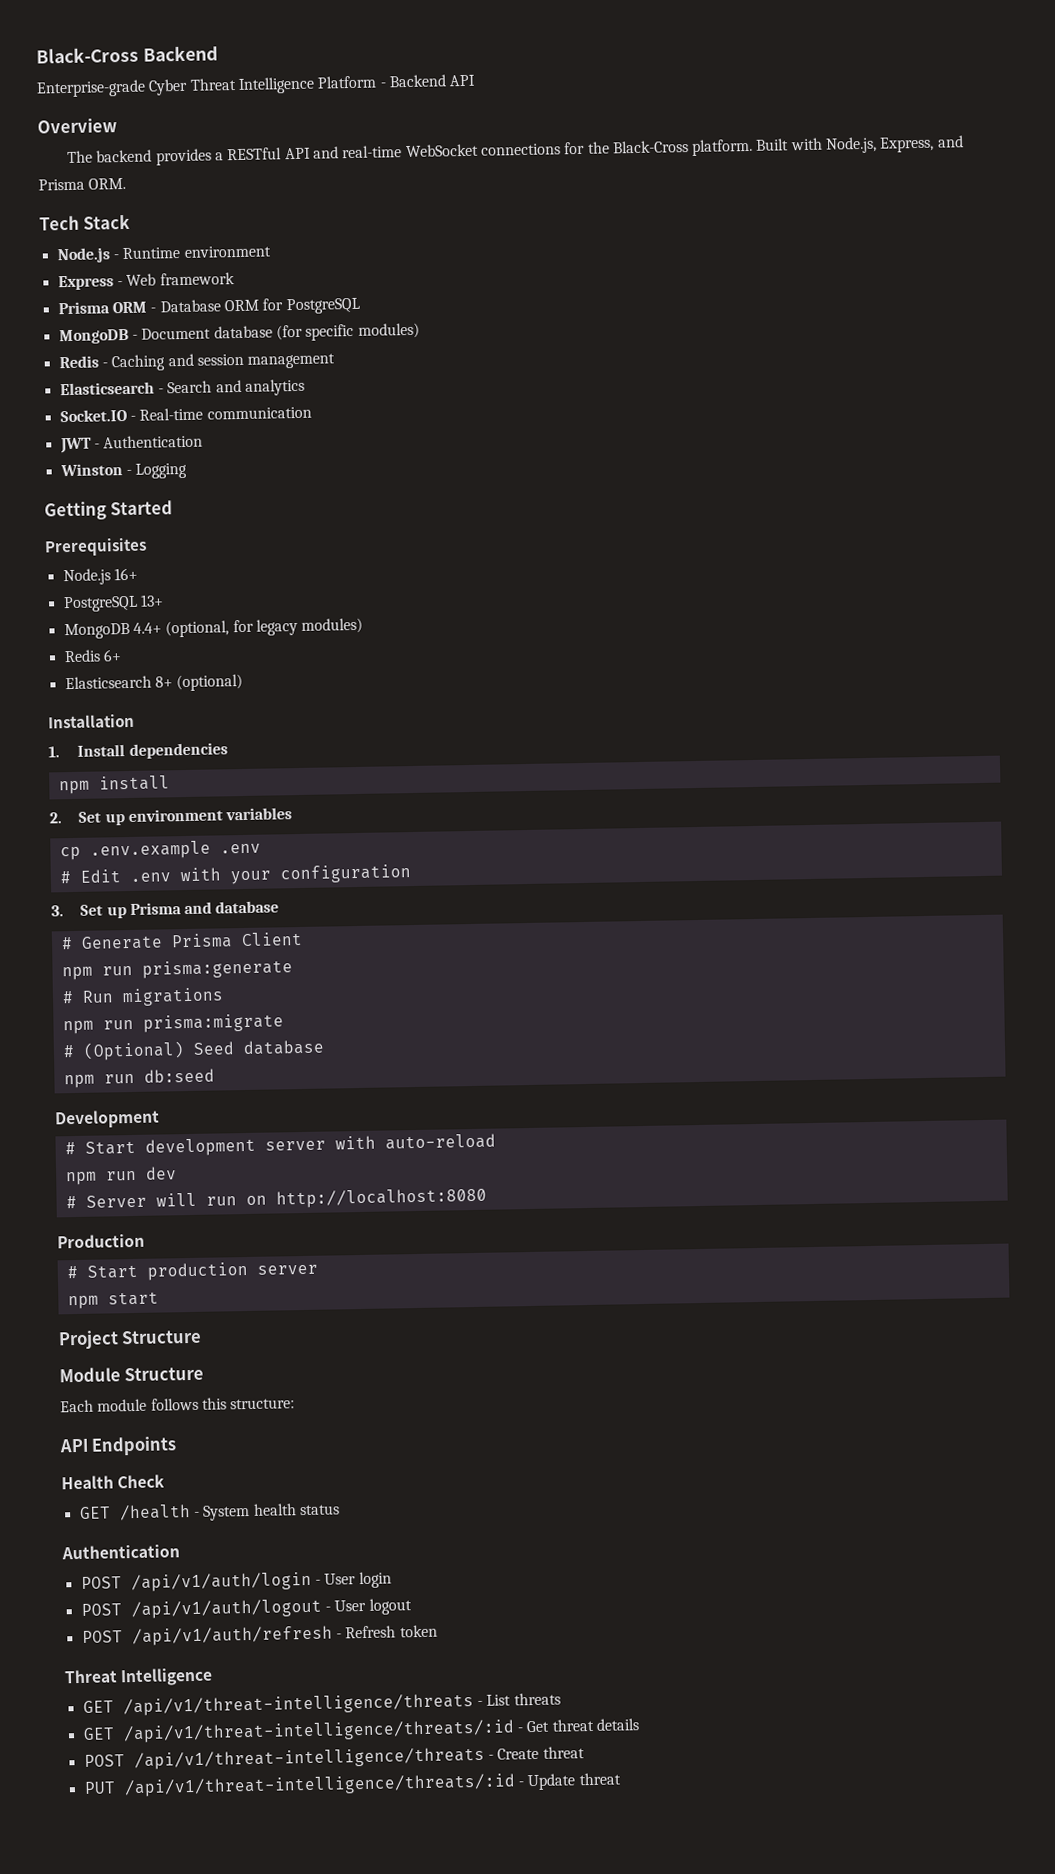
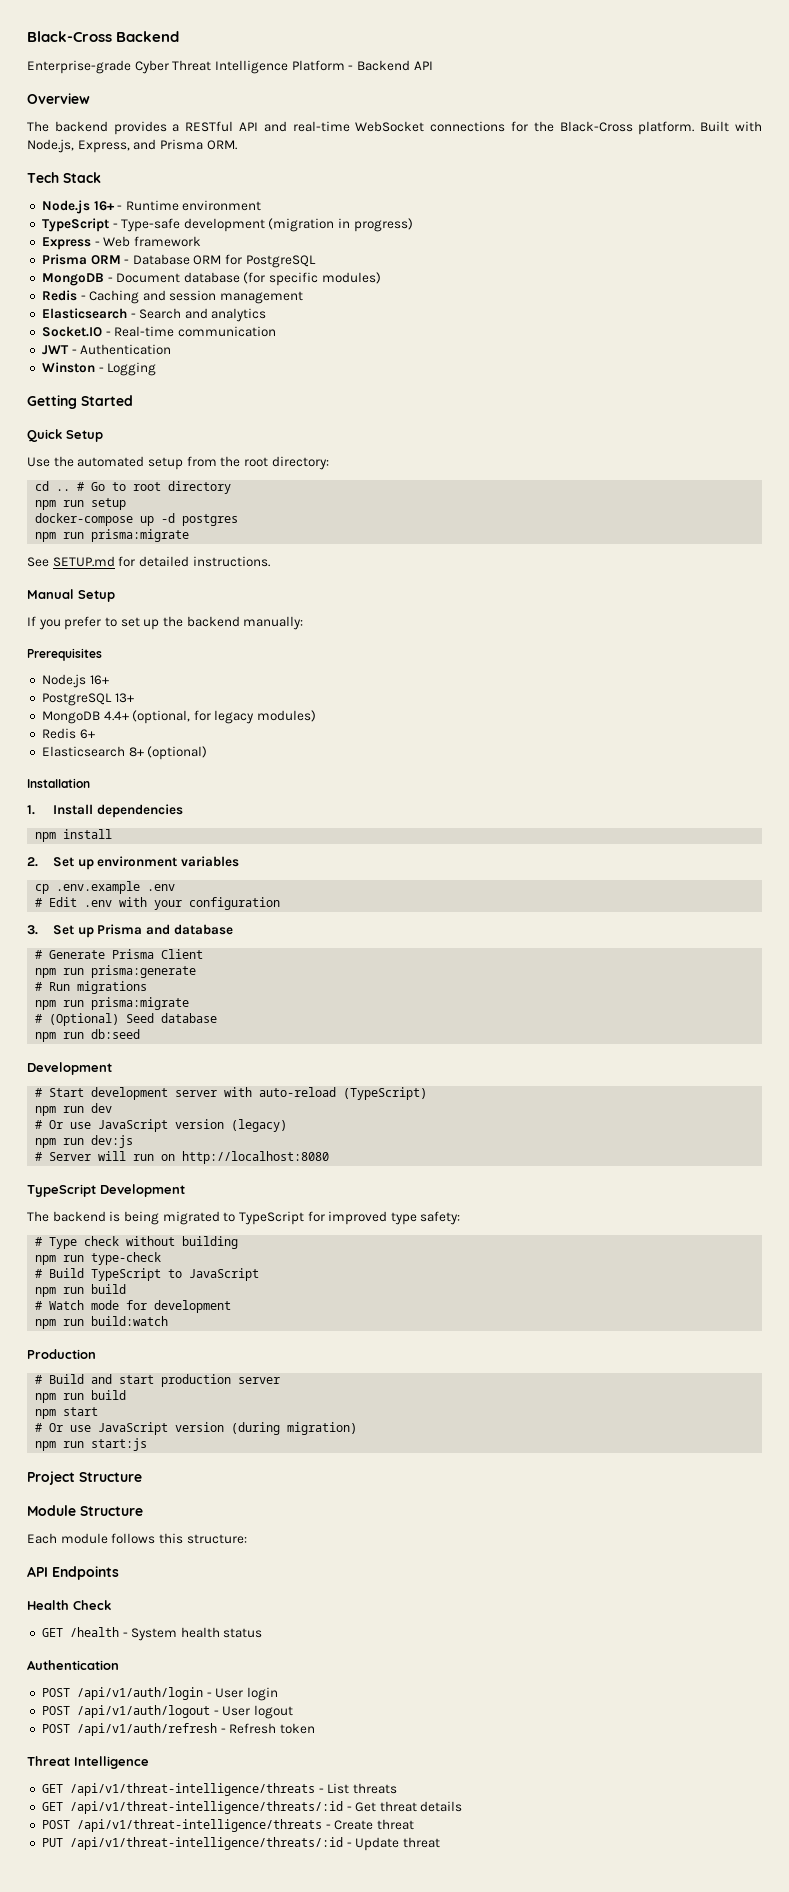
- Node.js - Runtime environment
+ Node.js 16+ - Runtime environment
+ TypeScript - Type-safe development (migration in progress)
+ Quick Setup
+ Use the automated setup from the root directory:
+ cd .. # Go to root directory
+ npm run setup
+ docker-compose up -d postgres
+ npm run prisma:migrate
+ See SETUP.md for detailed instructions.
+ Manual Setup
+ If you prefer to set up the backend manually:
- # Start development server with auto-reload
+ # Start development server with auto-reload (TypeScript)
+ # Or use JavaScript version (legacy)
+ npm run dev:js
+ TypeScript Development
+ The backend is being migrated to TypeScript for improved type safety:
+ # Type check without building
+ npm run type-check
+ # Build TypeScript to JavaScript
+ npm run build
+ # Watch mode for development
+ npm run build:watch
- # Start production server
+ # Build and start production server
+ npm run build
+ # Or use JavaScript version (during migration)
+ npm run start:js

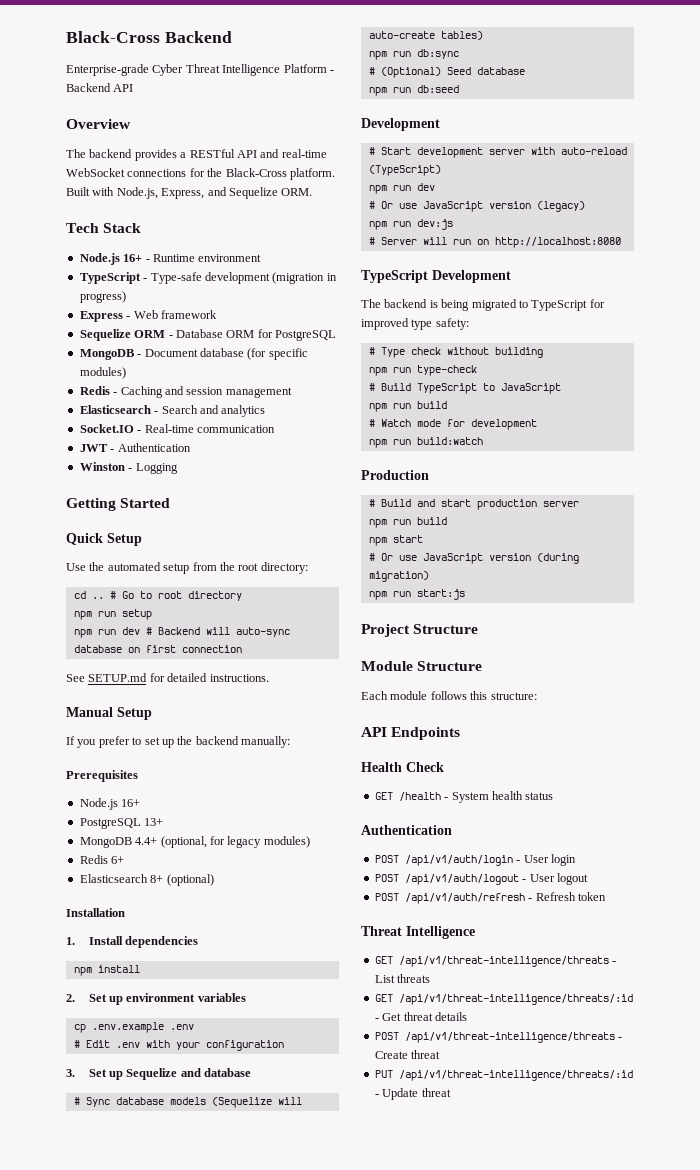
- Built with Node.js, Express, and Prisma ORM.
+ Built with Node.js, Express, and Sequelize ORM.
- Prisma ORM - Database ORM for PostgreSQL
+ Sequelize ORM - Database ORM for PostgreSQL
- docker-compose up -d postgres
- npm run prisma:migrate
+ npm run dev # Backend will auto-sync database on first connection
- 3. Set up Prisma and database
+ 3. Set up Sequelize and database
- # Generate Prisma Client
- npm run prisma:generate
- # Run migrations
- npm run prisma:migrate
+ # Sync database models (Sequelize will auto-create tables)
+ npm run db:sync

